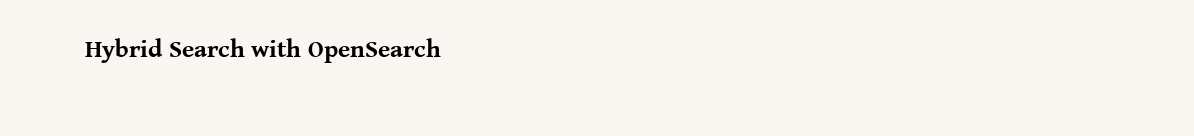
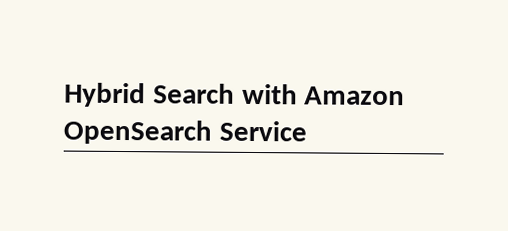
- Hybrid Search with OpenSearch
+ Hybrid Search with Amazon OpenSearch Service

